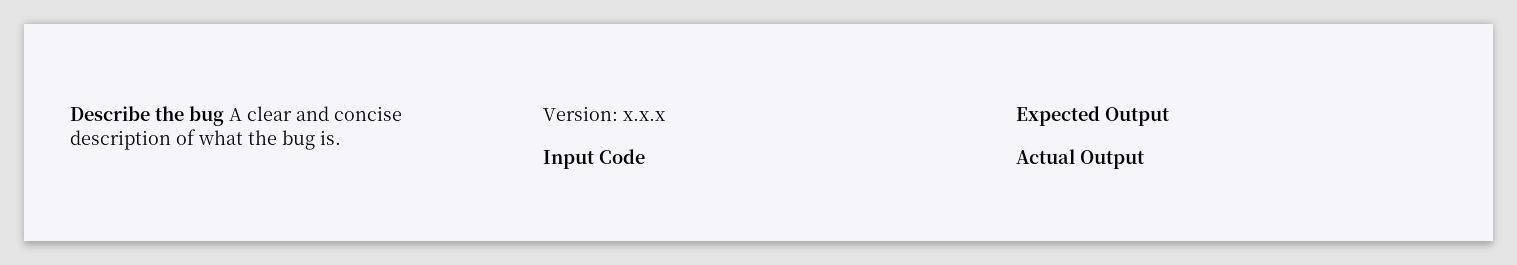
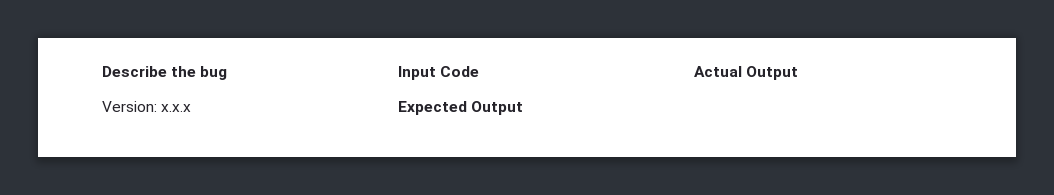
- Describe the bug A clear and concise description of what the bug is.
+ Describe the bug

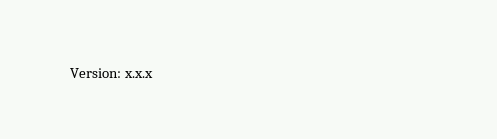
- Describe the bug
- Input Code
- Expected Output
- Actual Output

